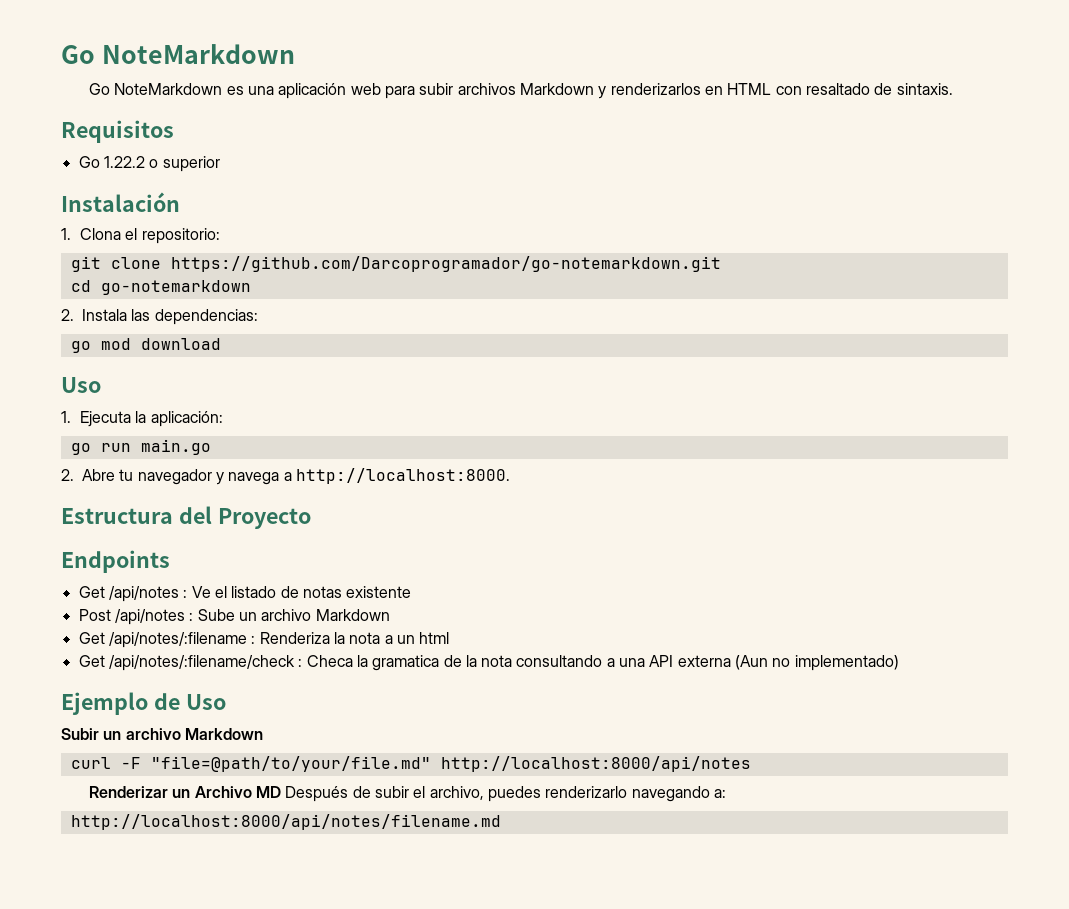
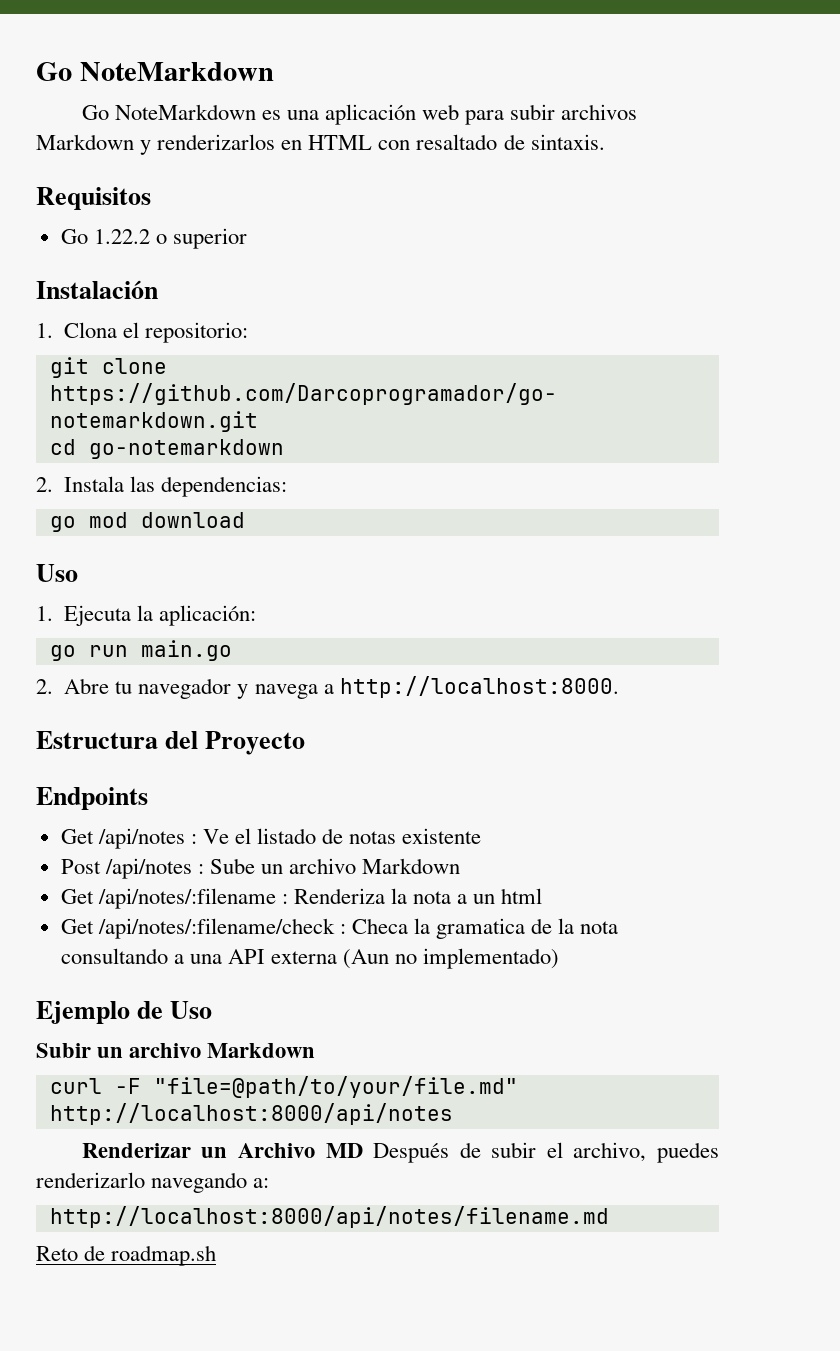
+ Reto de roadmap.sh

